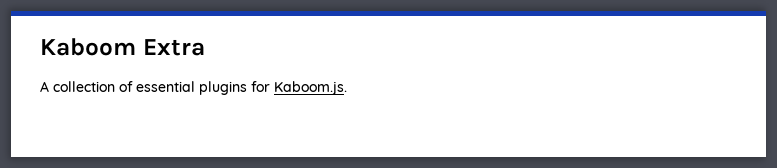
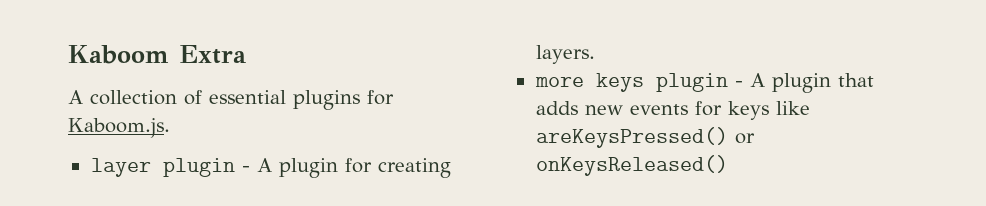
+ layer plugin - A plugin for creating layers.
+ more keys plugin - A plugin that adds new events for keys like areKeysPressed() or onKeysReleased()

